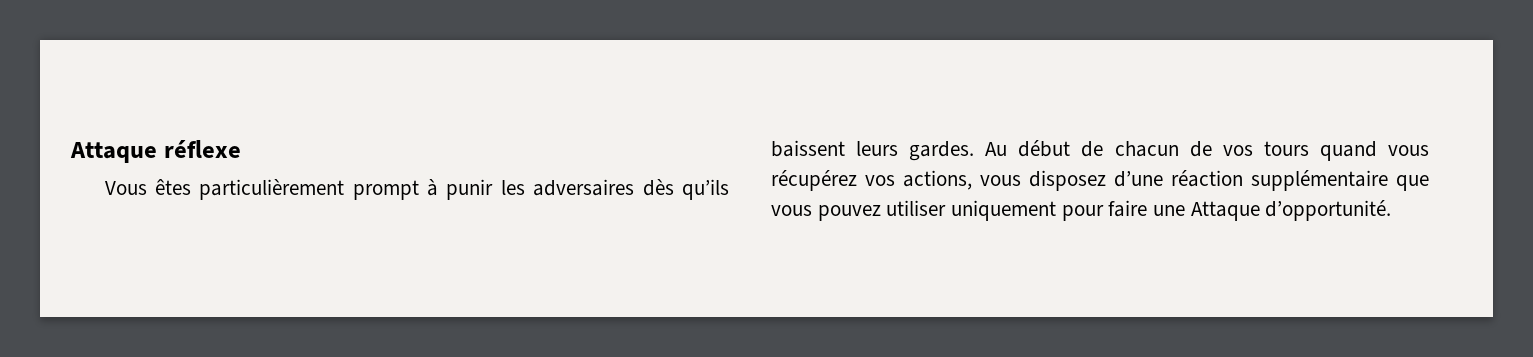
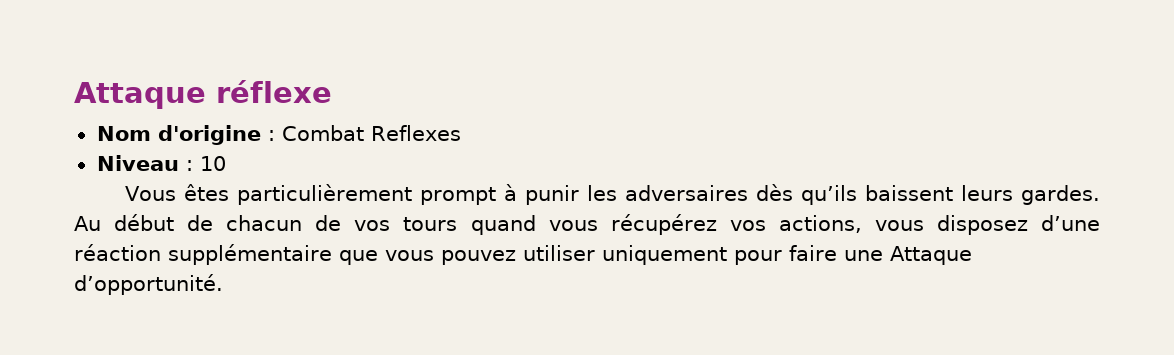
+ Nom d'origine : Combat Reflexes
+ Niveau : 10

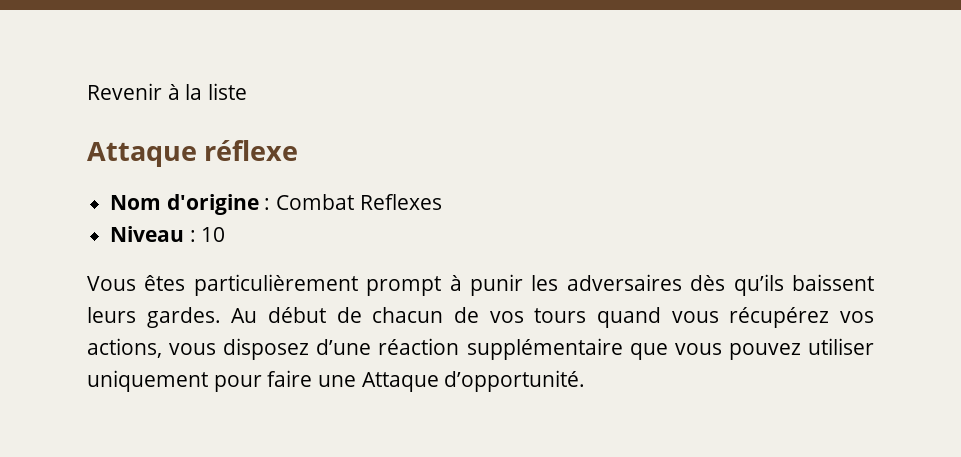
+ Revenir à la liste

